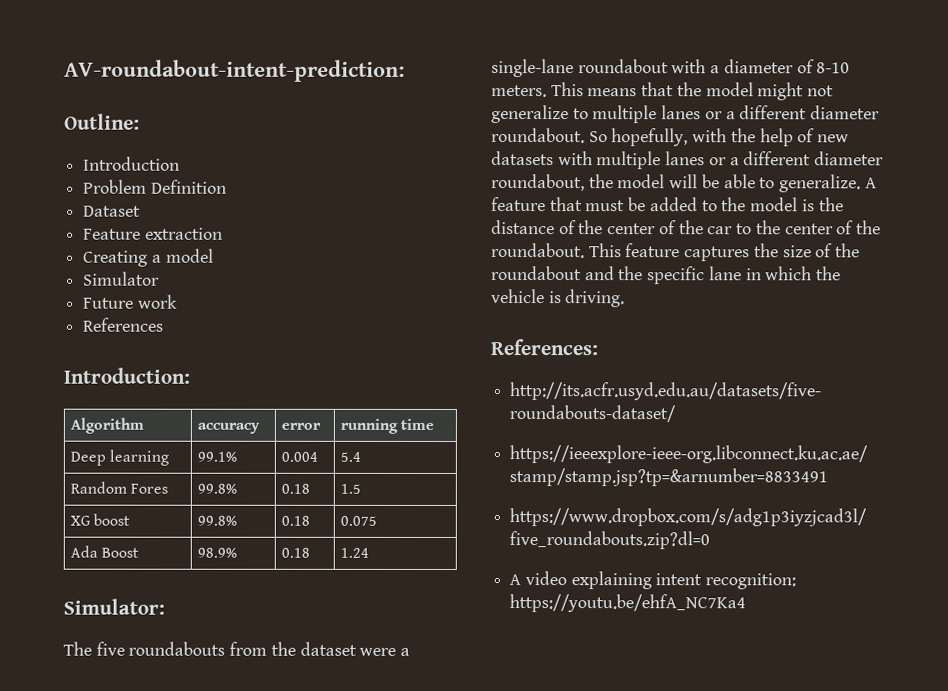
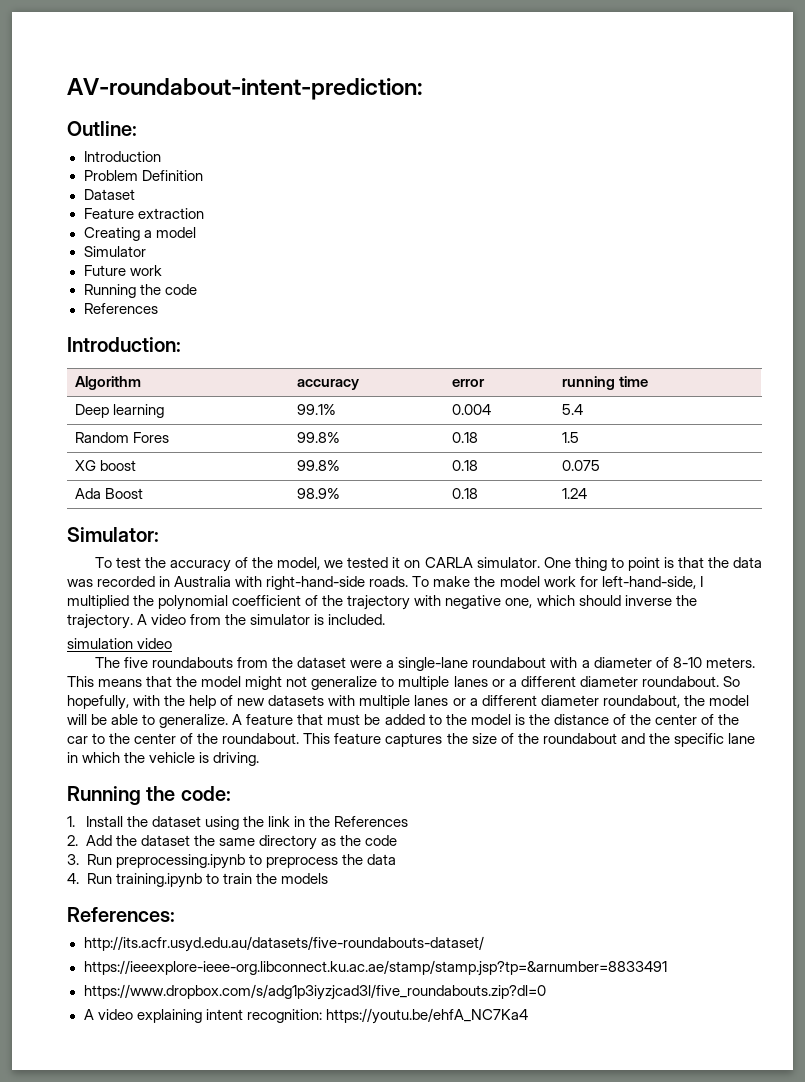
+ Running the code
+ To test the accuracy of the model, we tested it on CARLA simulator. One thing to point is that the data was recorded in Australia with right-hand-side roads. To make the model work for left-hand-side, I multiplied the polynomial coefficient of the trajectory with negative one, which should inverse the trajectory. A video from the simulator is included.
+ simulation video
+ Running the code:
+ 1. Install the dataset using the link in the References
+ 2. Add the dataset the same directory as the code
+ 3. Run preprocessing.ipynb to preprocess the data
+ 4. Run training.ipynb to train the models

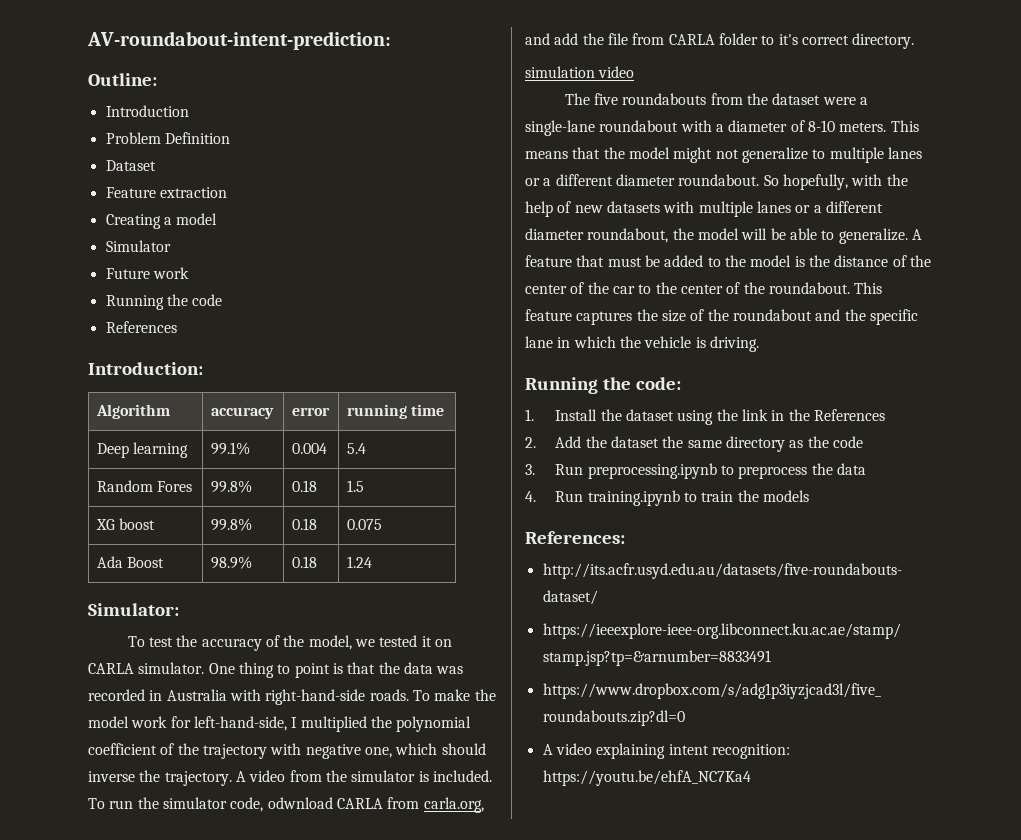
+ To run the simulator code, odwnload CARLA from carla.org, and add the file from CARLA folder to it's correct directory.

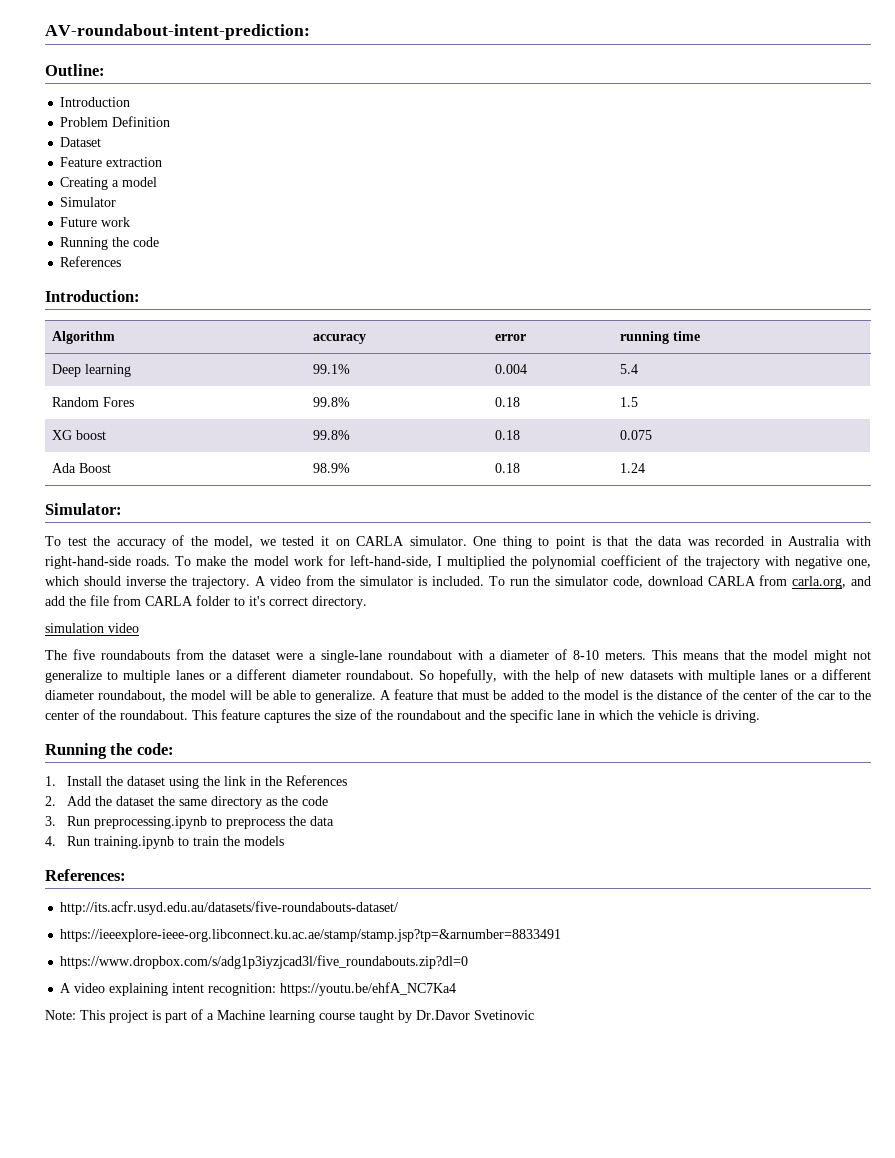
- To run the simulator code, odwnload CARLA from carla.org, and add the file from CARLA folder to it's correct directory.
+ To run the simulator code, download CARLA from carla.org, and add the file from CARLA folder to it's correct directory.
+ Note: This project is part of a Machine learning course taught by Dr.Davor Svetinovic

